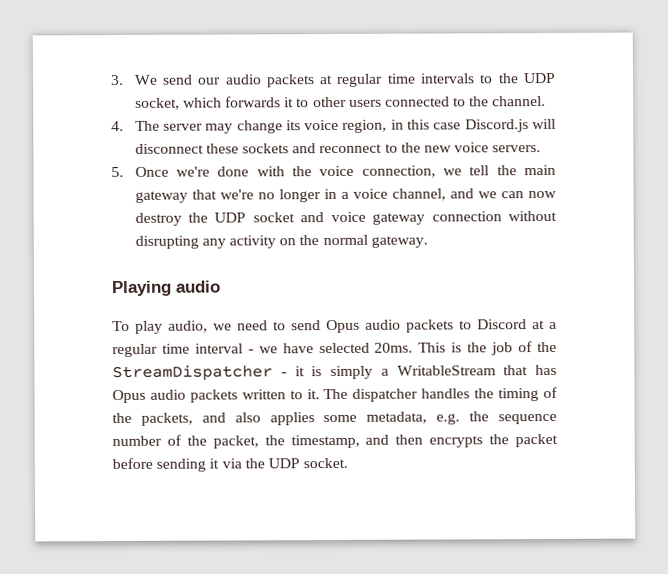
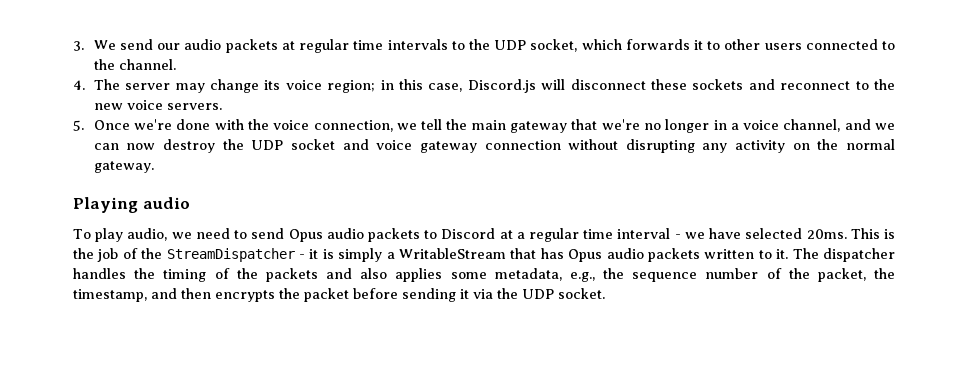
- 4. The server may change its voice region, in this case Discord.js will disconnect these sockets and reconnect to the new voice servers.
+ 4. The server may change its voice region; in this case, Discord.js will disconnect these sockets and reconnect to the new voice servers.
- The dispatcher handles the timing of the packets, and also applies some metadata, e.g. the sequence number of the packet, the timestamp, and then encrypts the packet before sending it via the UDP socket.
+ The dispatcher handles the timing of the packets and also applies some metadata, e.g., the sequence number of the packet, the timestamp, and then encrypts the packet before sending it via the UDP socket.

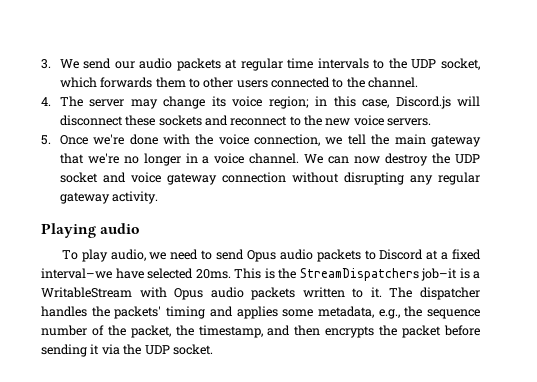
- 3. We send our audio packets at regular time intervals to the UDP socket, which forwards it to other users connected to the channel.
+ 3. We send our audio packets at regular time intervals to the UDP socket, which forwards them to other users connected to the channel.
- 5. Once we're done with the voice connection, we tell the main gateway that we're no longer in a voice channel, and we can now destroy the UDP socket and voice gateway connection without disrupting any activity on the normal gateway.
+ 5. Once we're done with the voice connection, we tell the main gateway that we're no longer in a voice channel. We can now destroy the UDP socket and voice gateway connection without disrupting any regular gateway activity.
- To play audio, we need to send Opus audio packets to Discord at a regular time interval - we have selected 20ms.
+ To play audio, we need to send Opus audio packets to Discord at a fixed interval–we have selected 20ms.
- This is the job of the StreamDispatcher - it is simply a WritableStream that has Opus audio packets written to it.
+ This is the StreamDispatchers job–it is a WritableStream with Opus audio packets written to it.
- The dispatcher handles the timing of the packets and also applies some metadata, e.g., the sequence number of the packet, the timestamp, and then encrypts the packet before sending it via the UDP socket.
+ The dispatcher handles the packets' timing and applies some metadata, e.g., the sequence number of the packet, the timestamp, and then encrypts the packet before sending it via the UDP socket.

